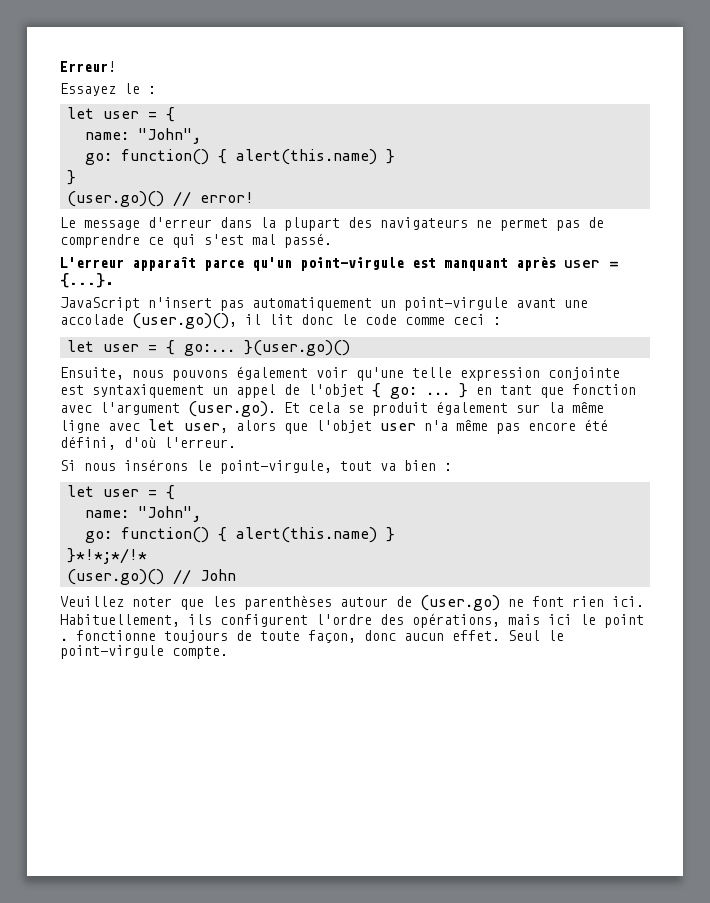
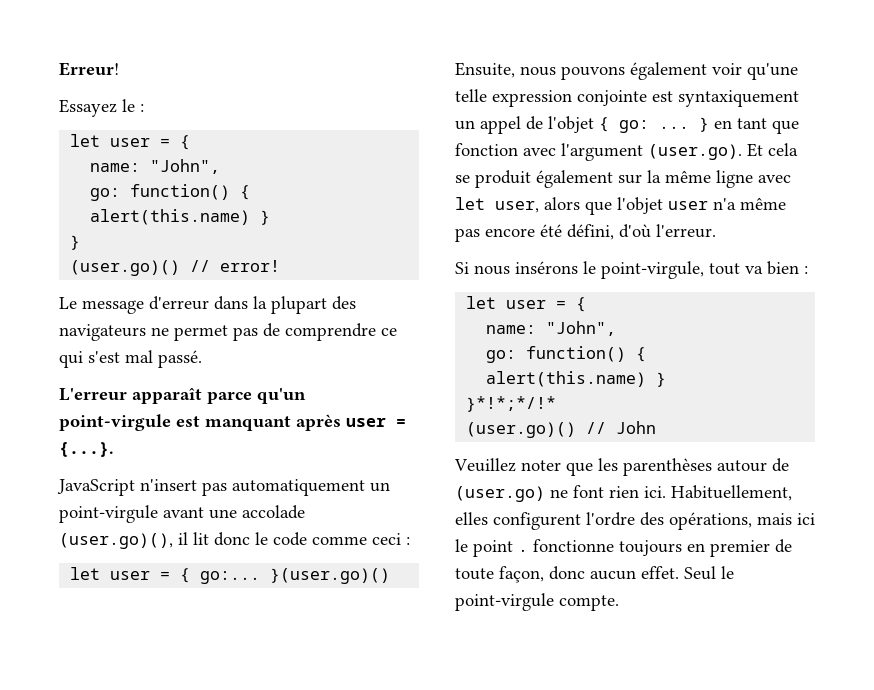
- Habituellement, ils configurent l'ordre des opérations, mais ici le point . fonctionne toujours de toute façon, donc aucun effet.
+ Habituellement, elles configurent l'ordre des opérations, mais ici le point . fonctionne toujours en premier de toute façon, donc aucun effet.

